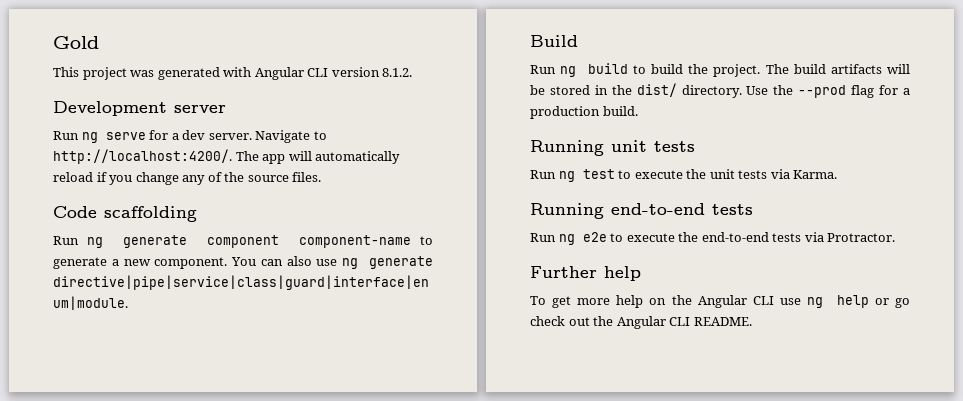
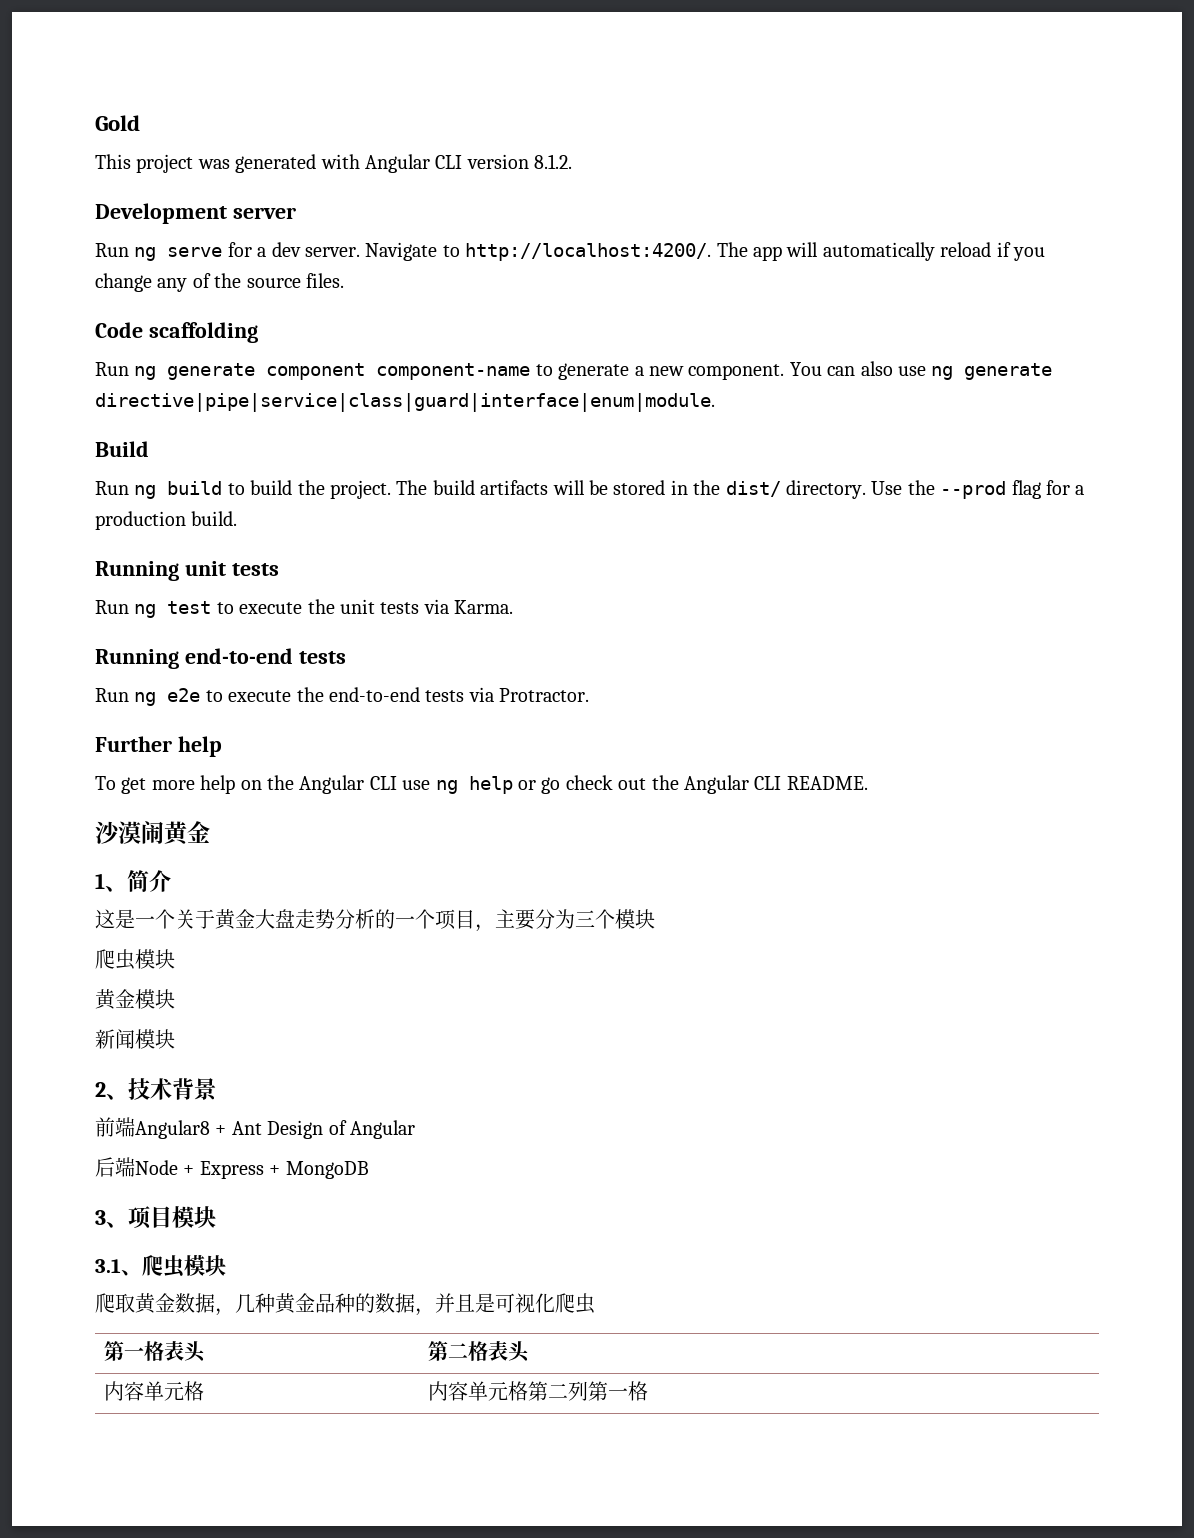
+ 沙漠闹黄金
+ 1、简介
+ 这是一个关于黄金大盘走势分析的一个项目，主要分为三个模块
+ 爬虫模块
+ 黄金模块
+ 新闻模块
+ 2、技术背景
+ 前端Angular8 + Ant Design of Angular
+ 后端Node + Express + MongoDB
+ 3、项目模块
+ 3.1、爬虫模块
+ 爬取黄金数据，几种黄金品种的数据，并且是可视化爬虫
+ 第一格表头 | 第二格表头
+ 内容单元格 | 内容单元格第二列第一格

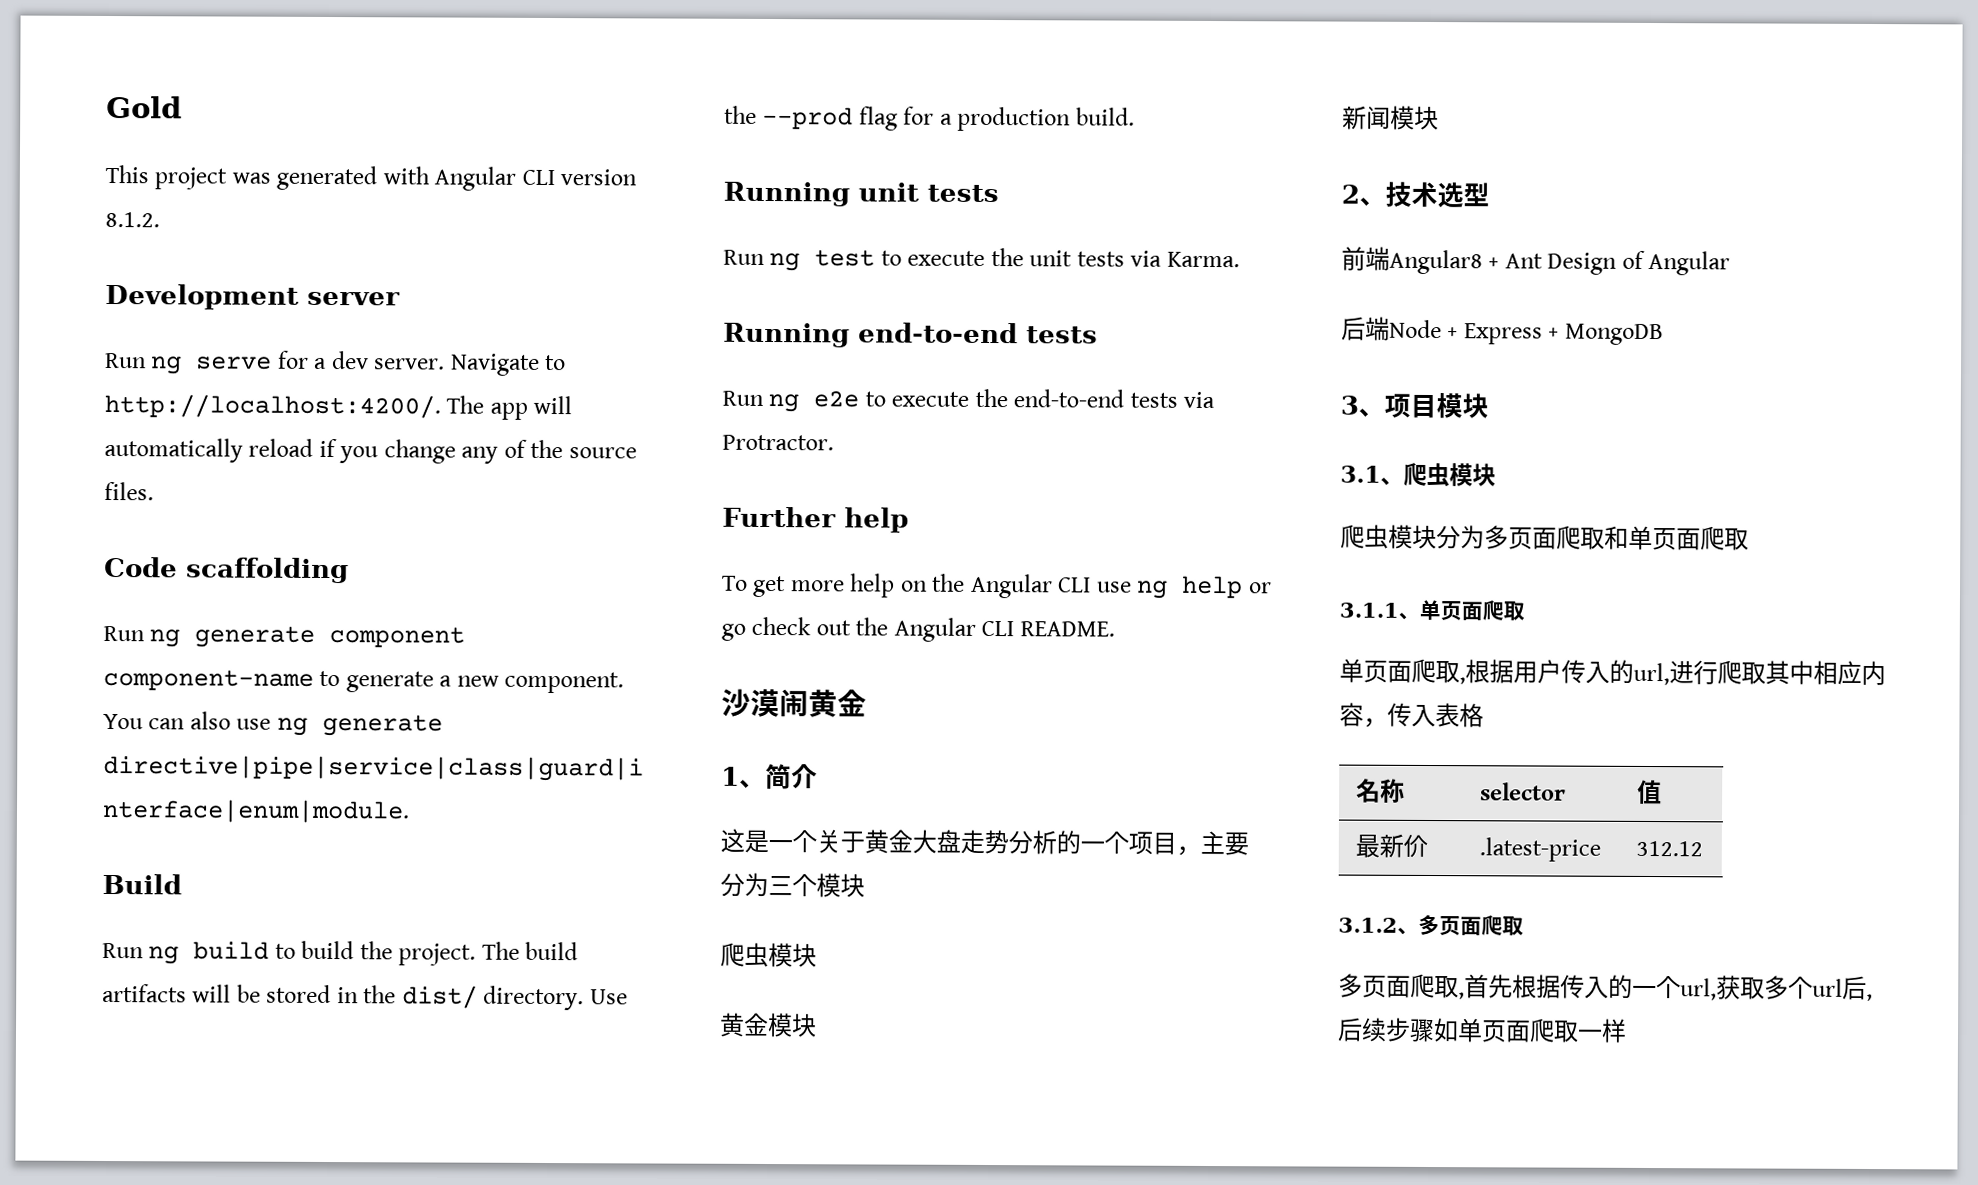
- 2、技术背景
+ 2、技术选型
- 爬取黄金数据，几种黄金品种的数据，并且是可视化爬虫
- 第一格表头 | 第二格表头
- 内容单元格 | 内容单元格第二列第一格
+ 爬虫模块分为多页面爬取和单页面爬取
+ 3.1.1、单页面爬取
+ 单页面爬取,根据用户传入的url,进行爬取其中相应内容，传入表格
+ 名称 | selector | 值
+ 最新价 | .latest-price | 312.12
+ 3.1.2、多页面爬取
+ 多页面爬取,首先根据传入的一个url,获取多个url后,后续步骤如单页面爬取一样

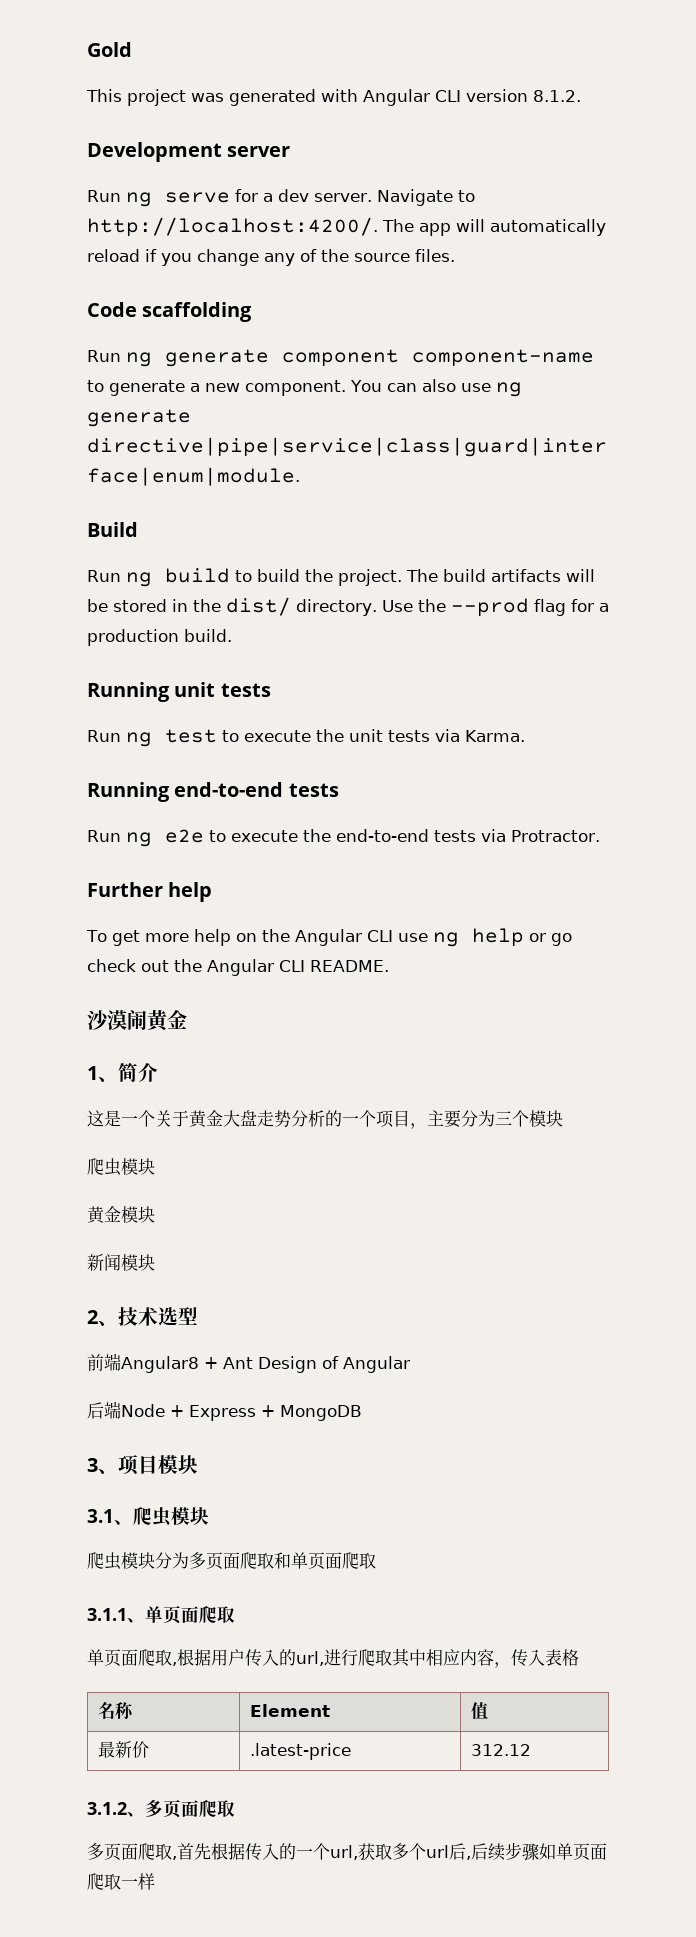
- 名称 | selector | 值
+ 名称 | Element | 值

